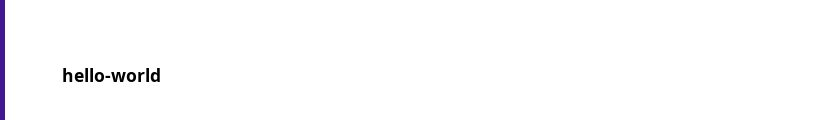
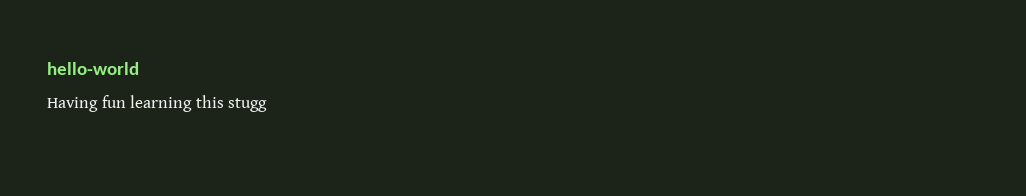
+ Having fun learning this stugg

